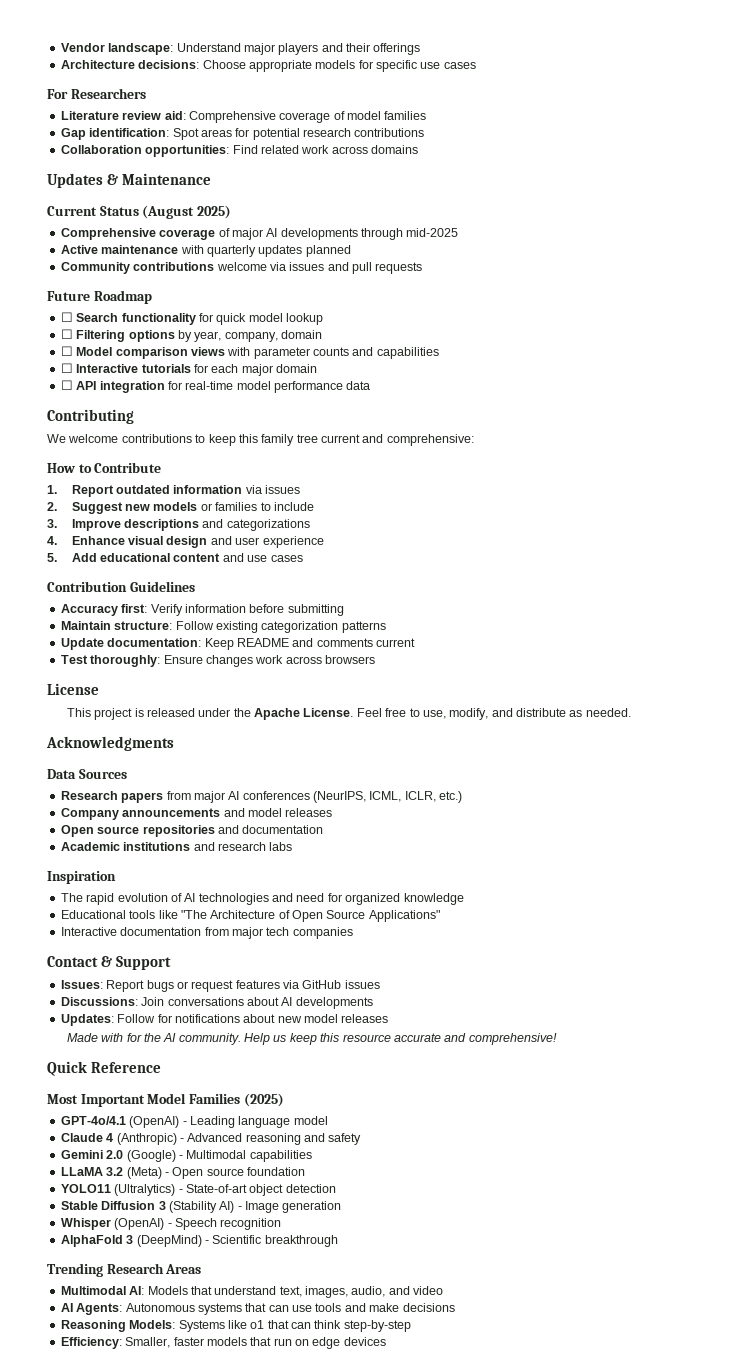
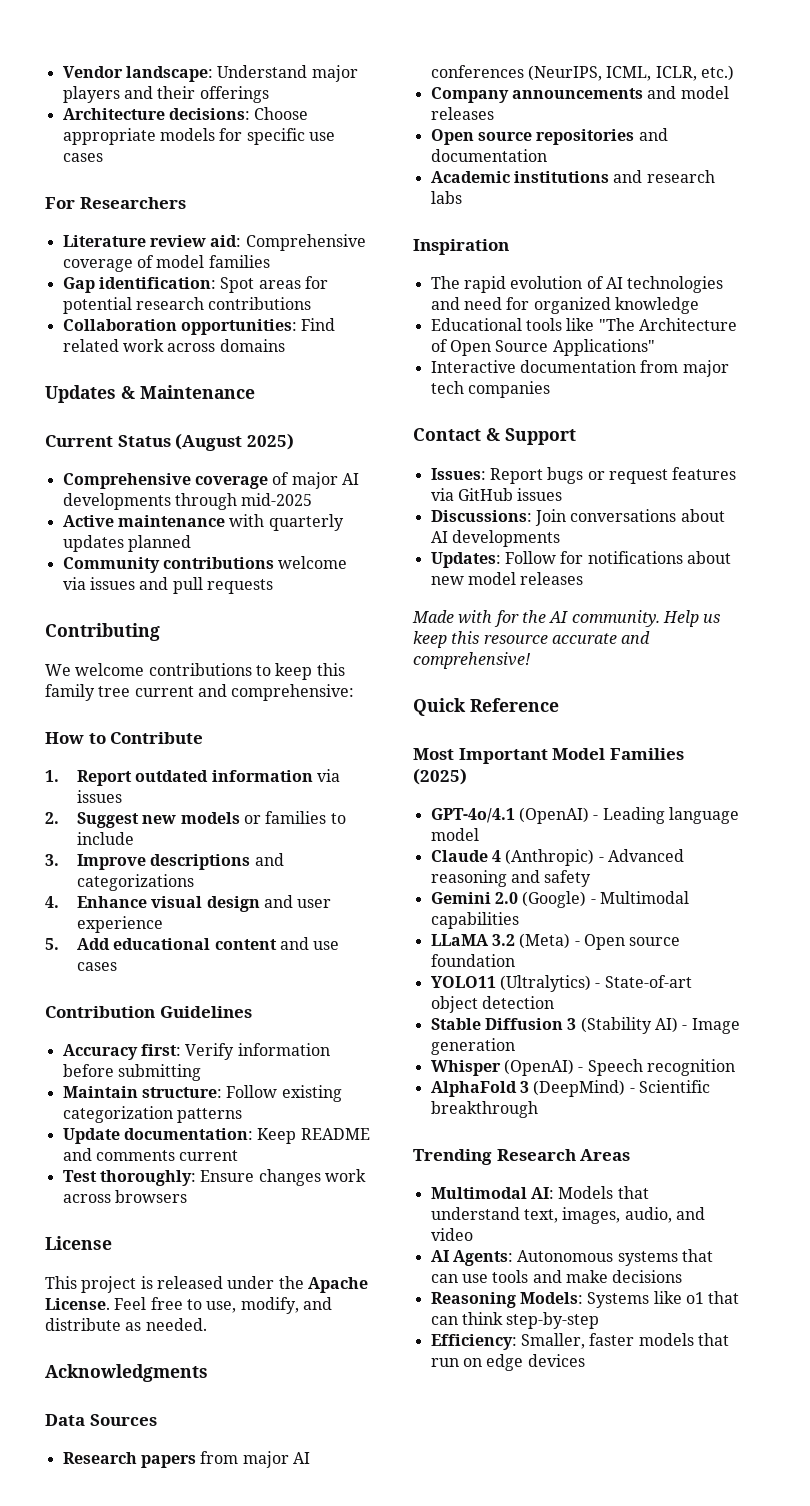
- Future Roadmap
- ☐ Search functionality for quick model lookup
- ☐ Filtering options by year, company, domain
- ☐ Model comparison views with parameter counts and capabilities
- ☐ Interactive tutorials for each major domain
- ☐ API integration for real-time model performance data

